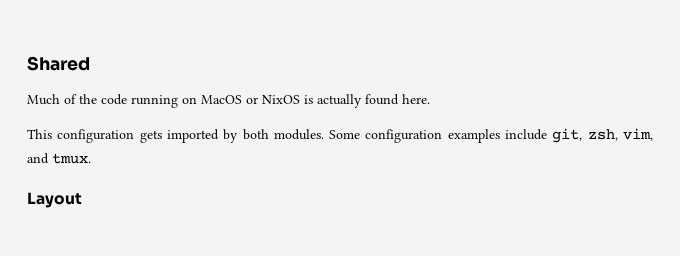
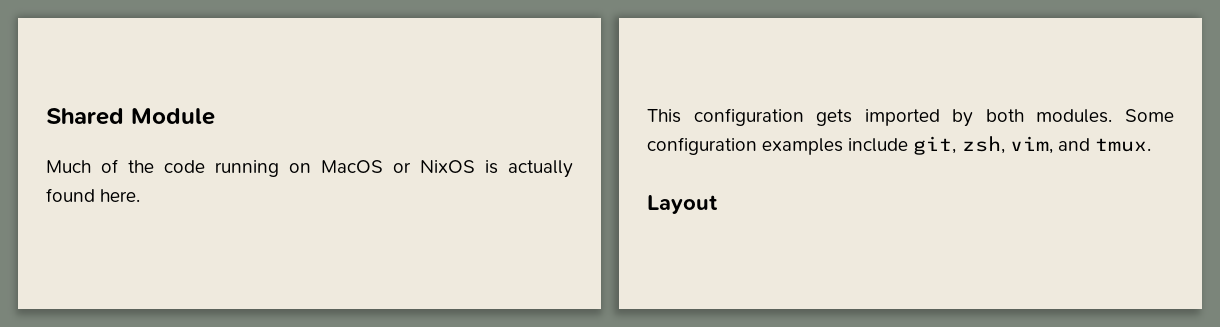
- Shared
+ Shared Module

